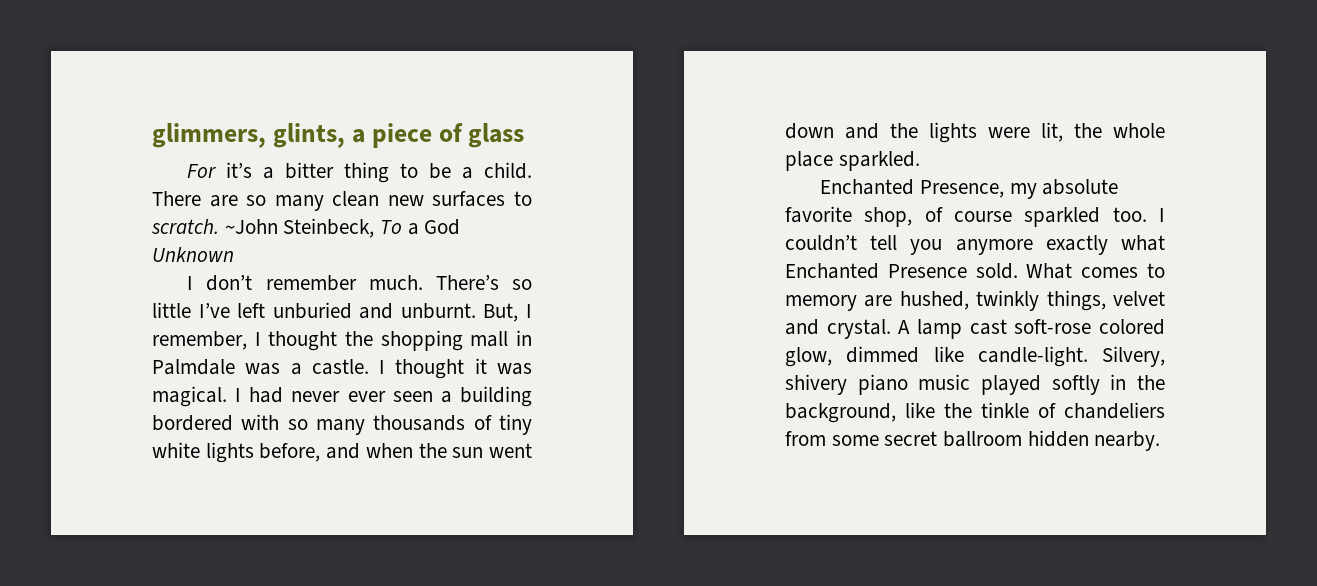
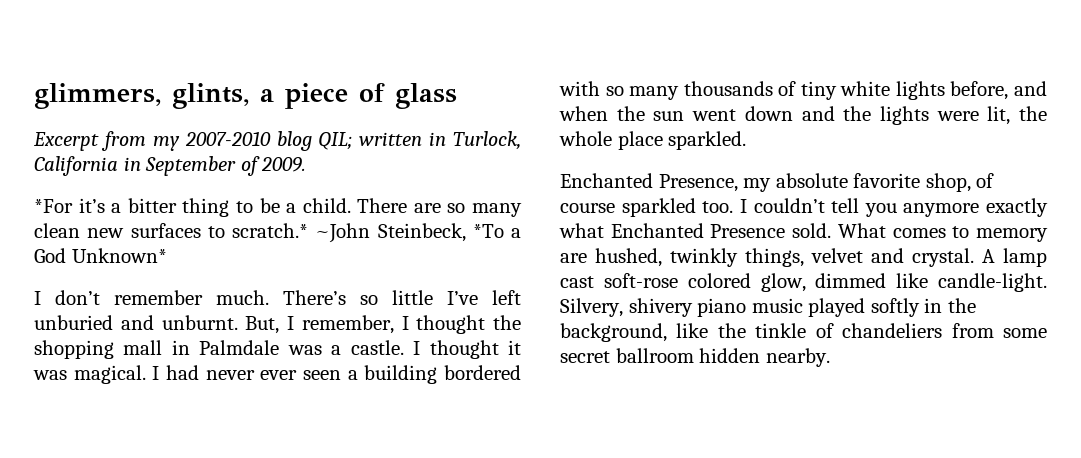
- For it’s a bitter thing to be a child.
+ Excerpt from my 2007-2010 blog QIL; written in Turlock, California in September of 2009.
+ *For it’s a bitter thing to be a child.
- There are so many clean new surfaces to scratch. ~John Steinbeck, To a God Unknown
+ There are so many clean new surfaces to scratch.* ~John Steinbeck, *To a God Unknown*

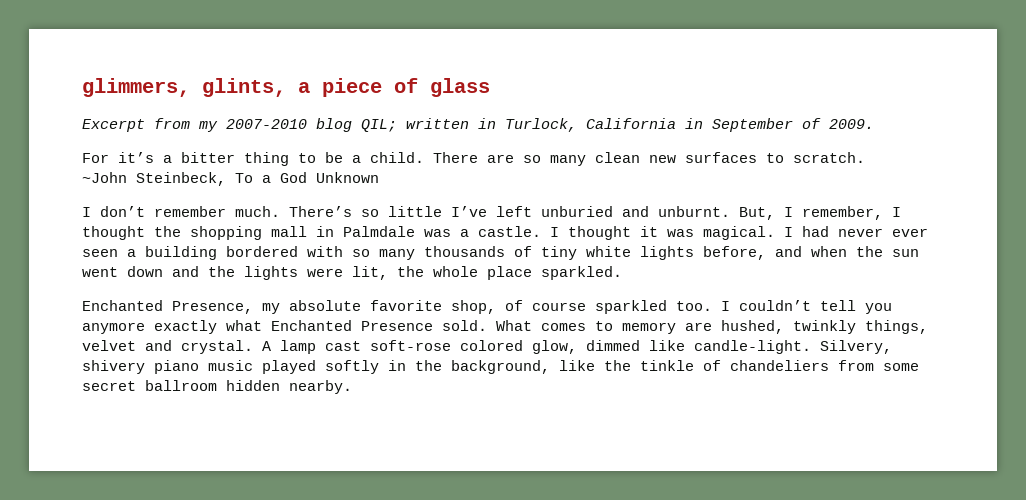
- *For it’s a bitter thing to be a child.
+ For it’s a bitter thing to be a child.
- There are so many clean new surfaces to scratch.* ~John Steinbeck, *To a God Unknown*
+ There are so many clean new surfaces to scratch.
+ ~John Steinbeck, To a God Unknown

